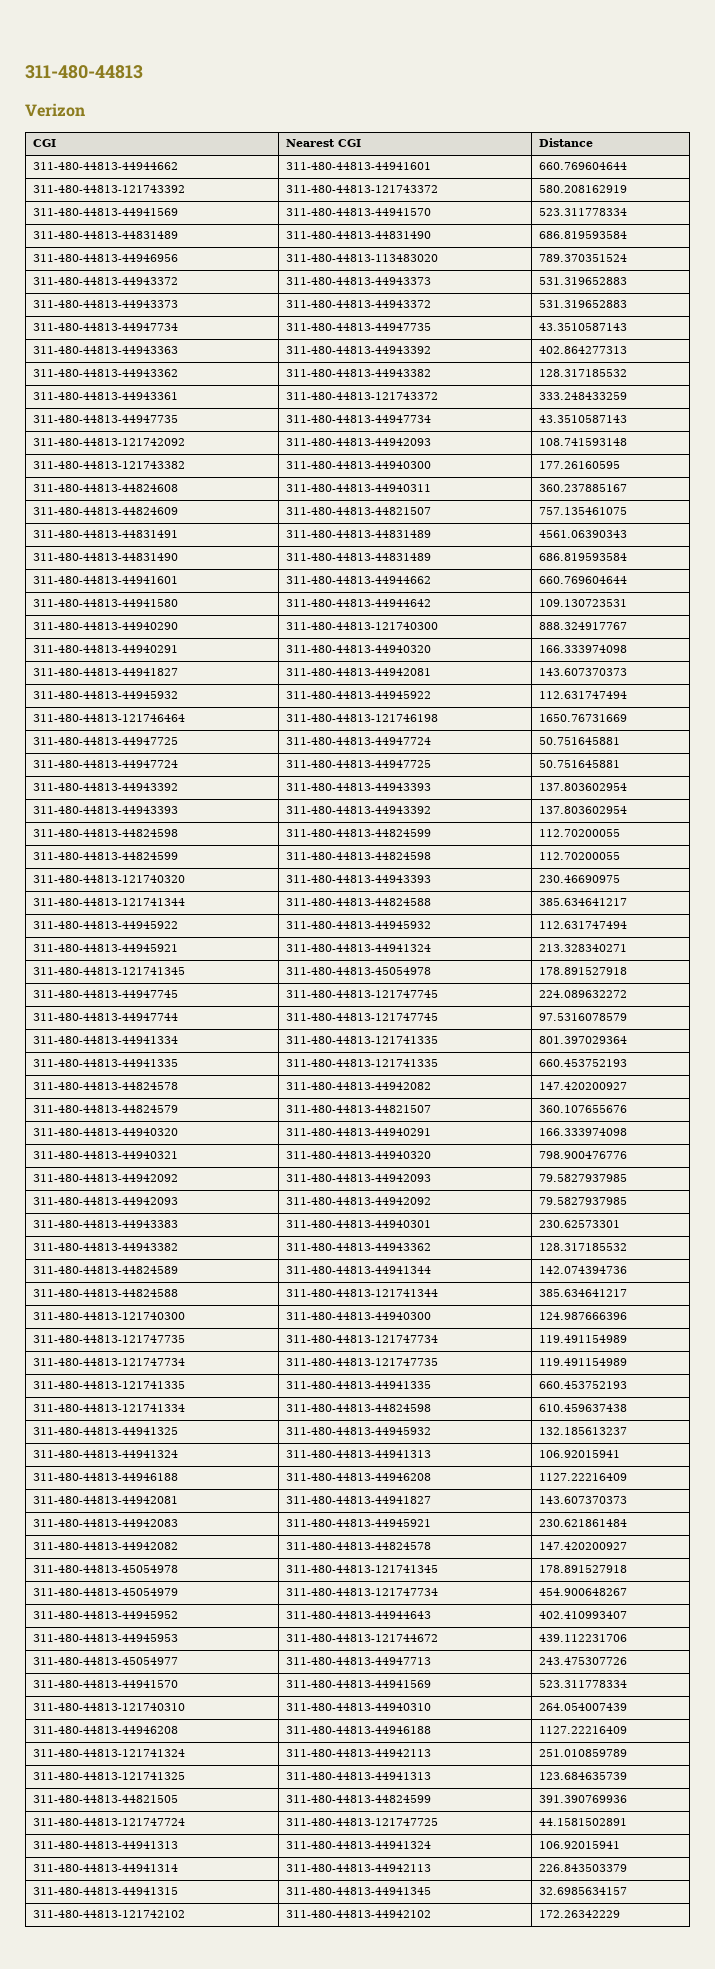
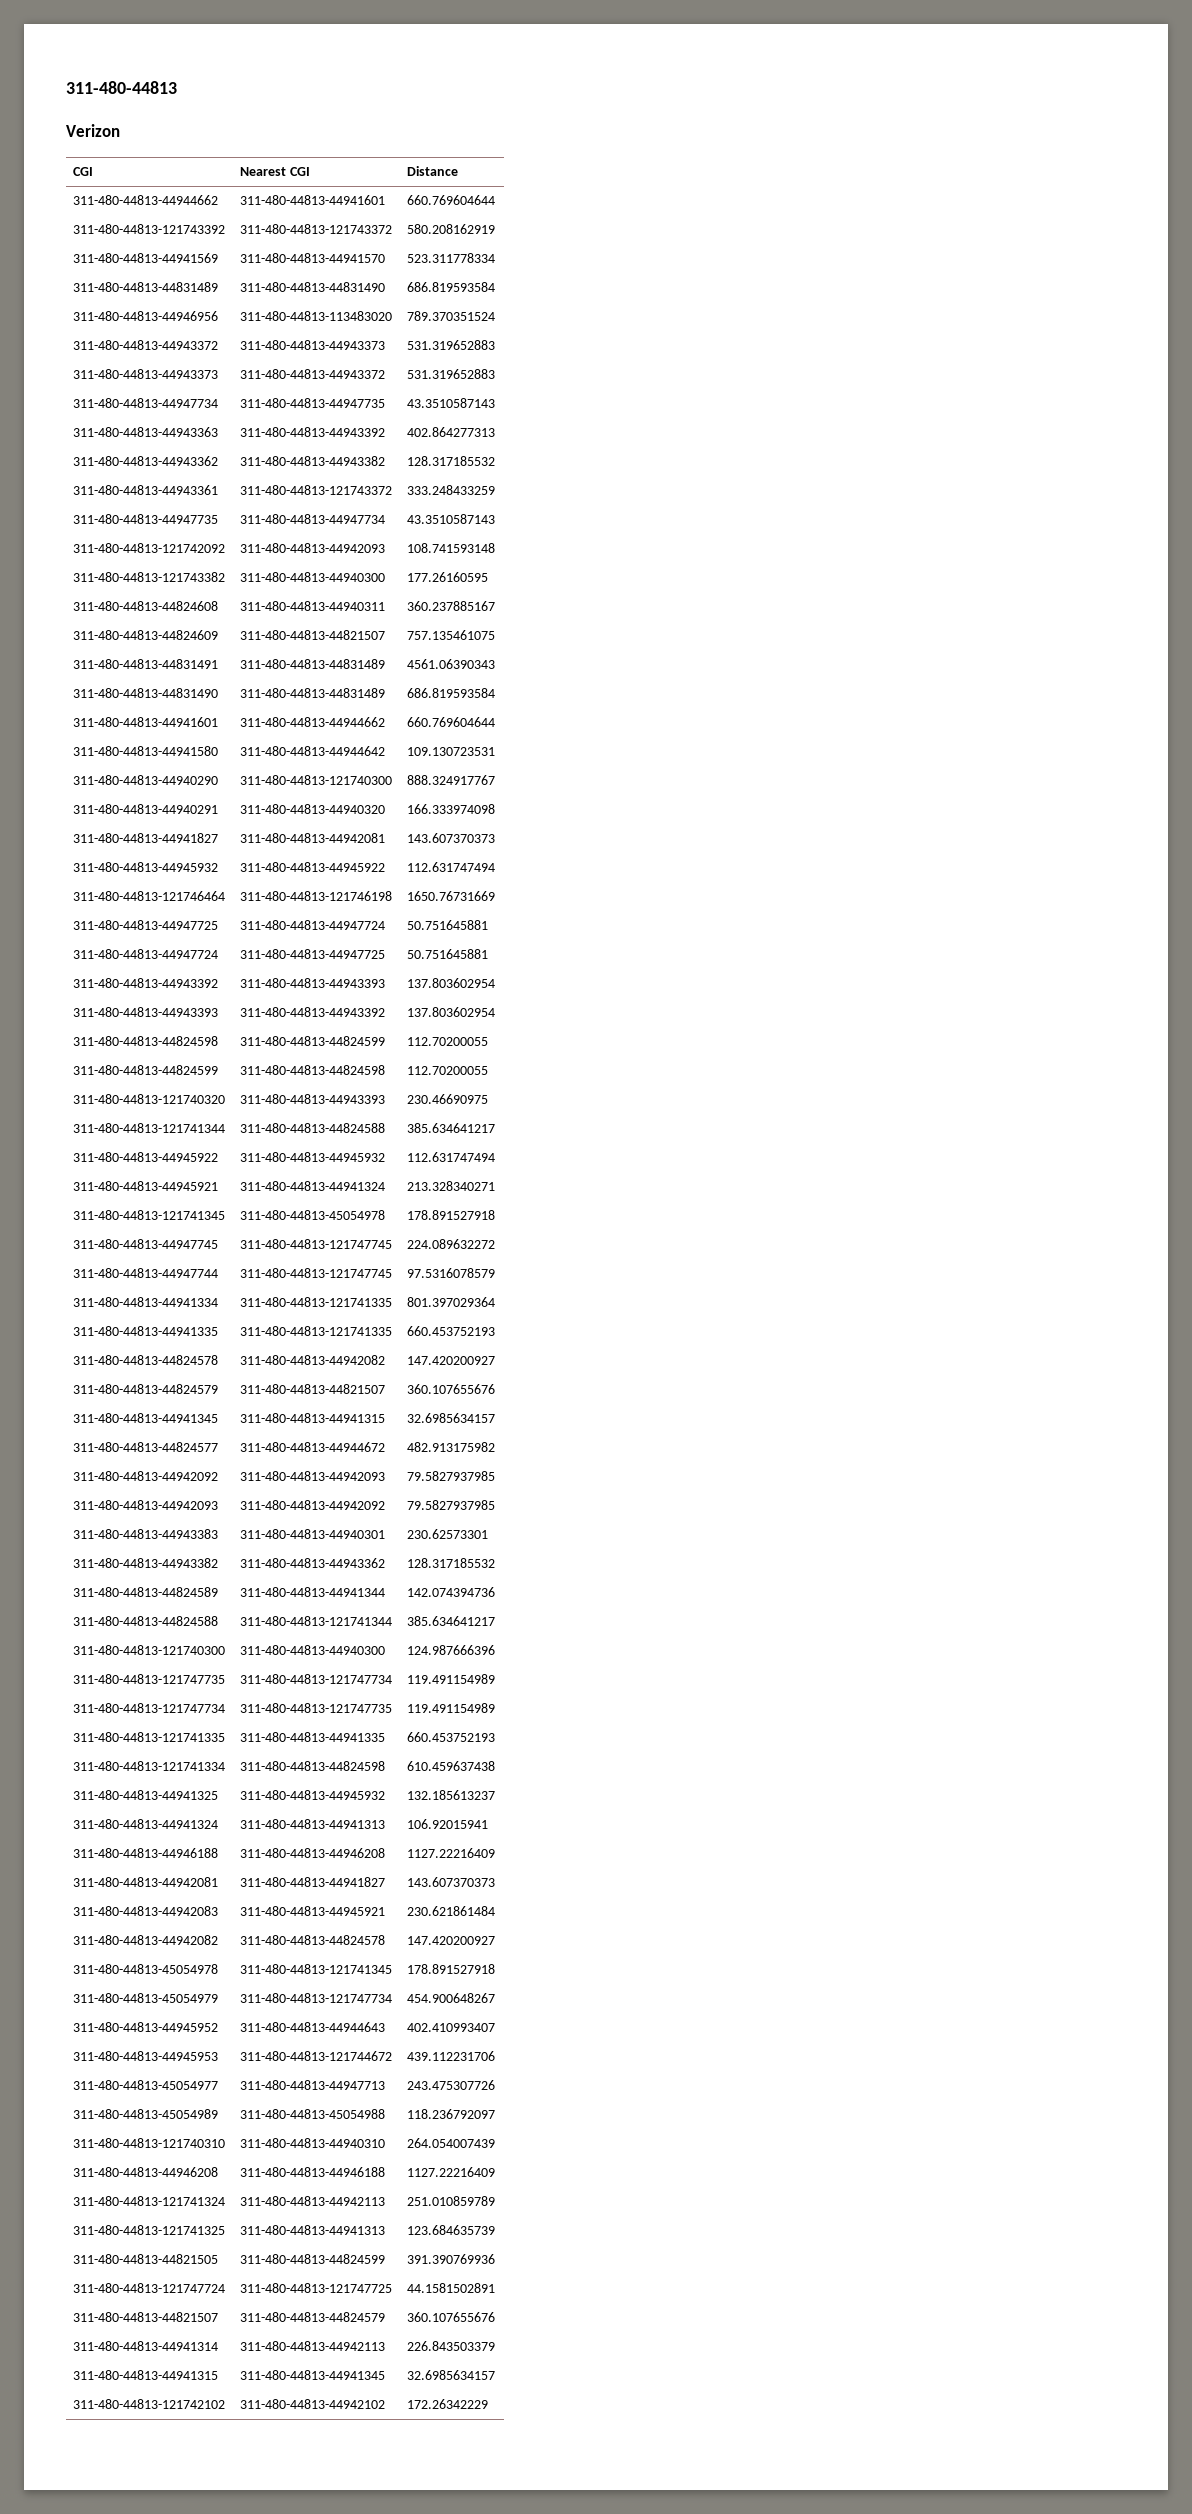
- 311-480-44813-44940320 | 311-480-44813-44940291 | 166.333974098
- 311-480-44813-44940321 | 311-480-44813-44940320 | 798.900476776
+ 311-480-44813-44941345 | 311-480-44813-44941315 | 32.6985634157
+ 311-480-44813-44824577 | 311-480-44813-44944672 | 482.913175982
- 311-480-44813-44941570 | 311-480-44813-44941569 | 523.311778334
+ 311-480-44813-45054989 | 311-480-44813-45054988 | 118.236792097
- 311-480-44813-44941313 | 311-480-44813-44941324 | 106.92015941
+ 311-480-44813-44821507 | 311-480-44813-44824579 | 360.107655676

